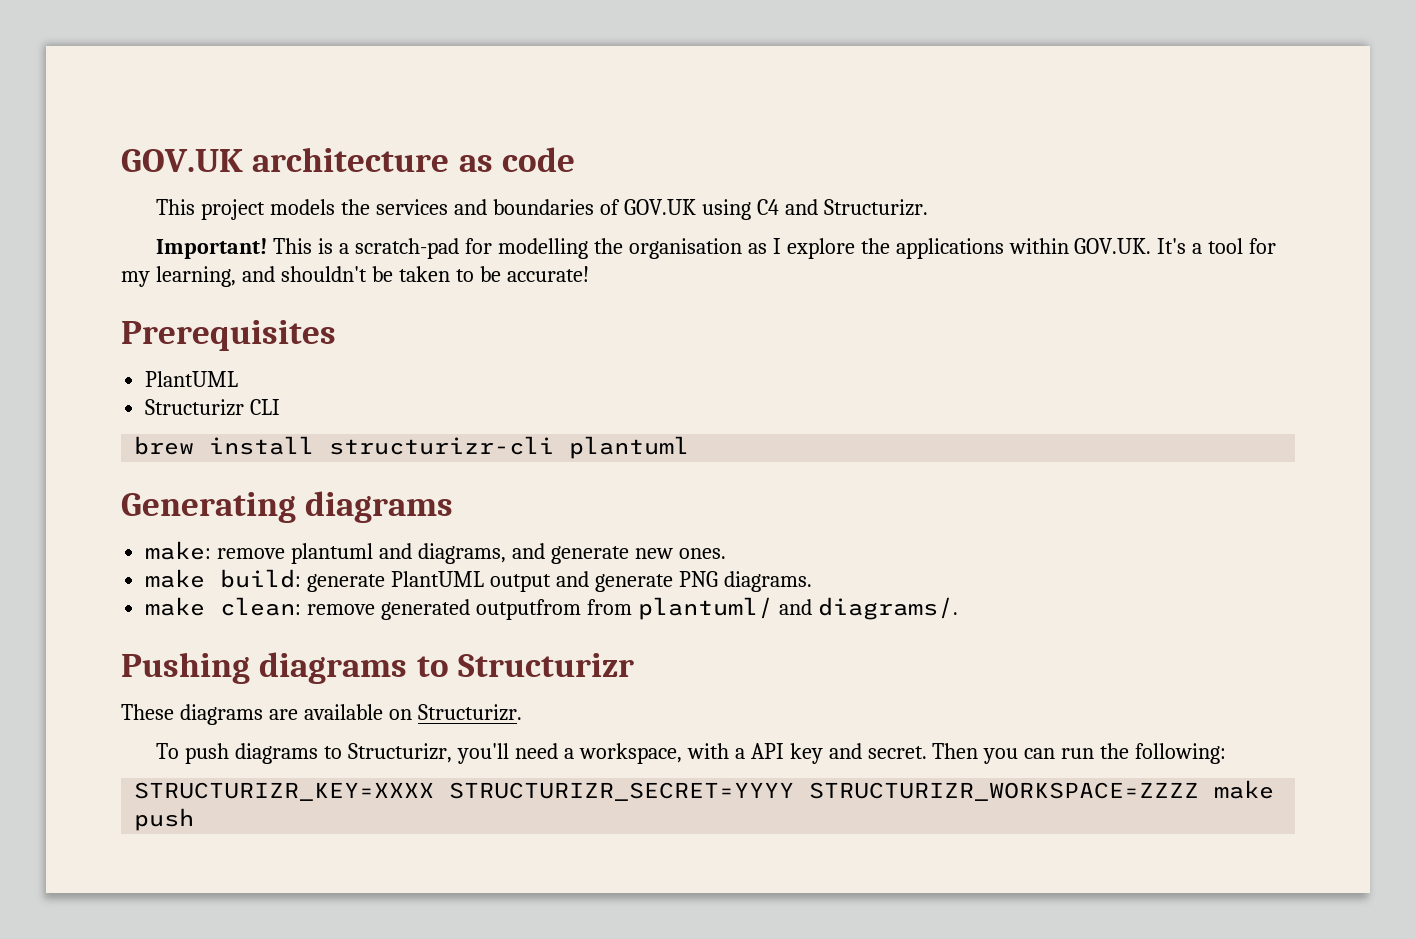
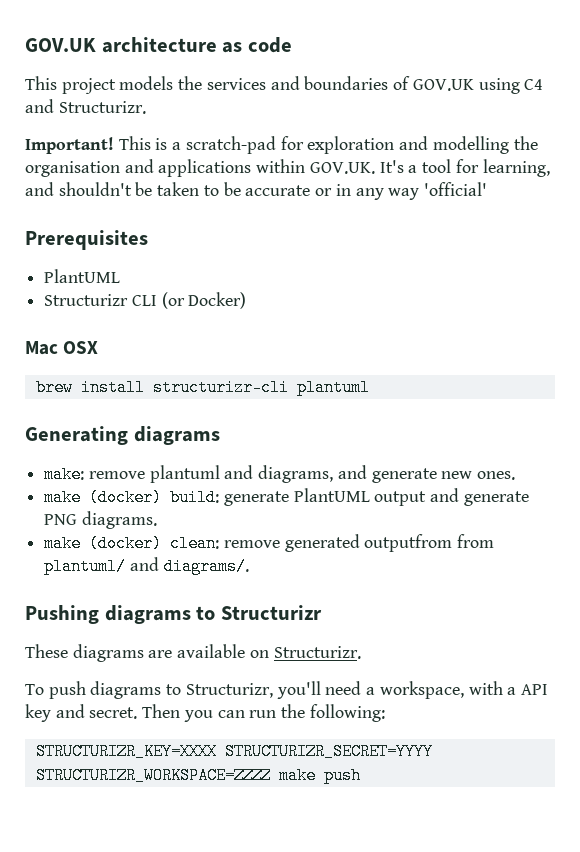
- This is a scratch-pad for modelling the organisation as I explore the applications within GOV.UK. It's a tool for my learning, and shouldn't be taken to be accurate!
+ This is a scratch-pad for exploration and modelling the organisation and applications within GOV.UK. It's a tool for learning, and shouldn't be taken to be accurate or in any way 'official'
- Structurizr CLI
+ Structurizr CLI (or Docker)
+ Mac OSX
- make build: generate PlantUML output and generate PNG diagrams.
+ make (docker) build: generate PlantUML output and generate PNG diagrams.
- make clean: remove generated outputfrom from plantuml/ and diagrams/.
+ make (docker) clean: remove generated outputfrom from plantuml/ and diagrams/.

